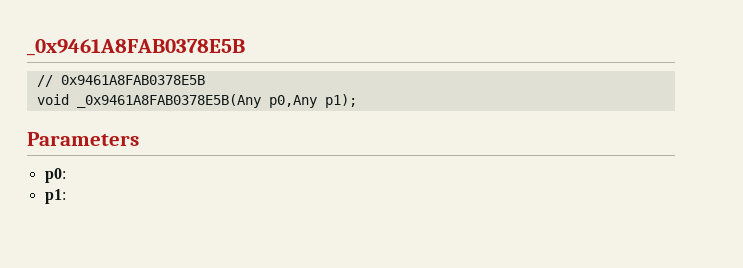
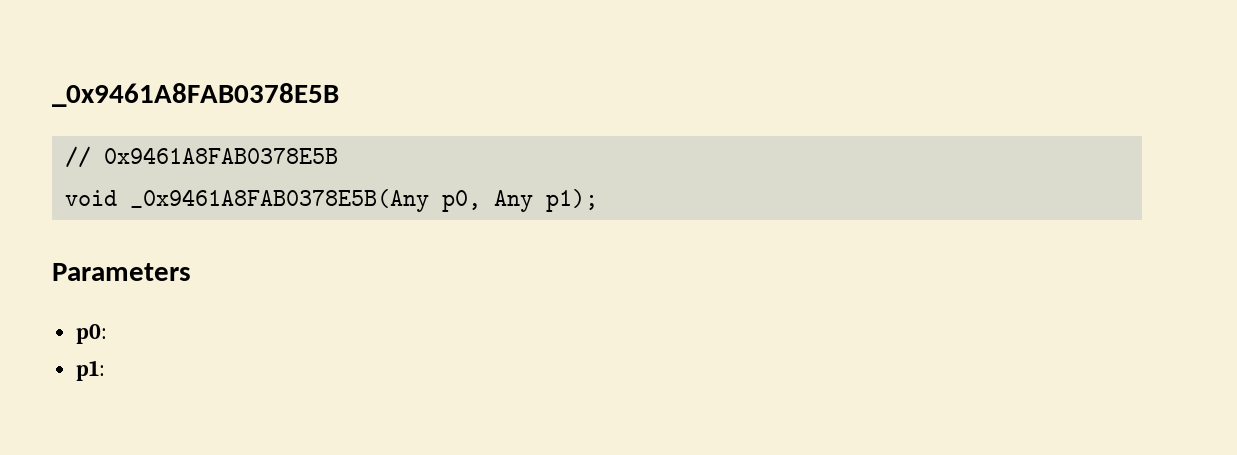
- void _0x9461A8FAB0378E5B(Any p0,Any p1);
+ void _0x9461A8FAB0378E5B(Any p0, Any p1);

